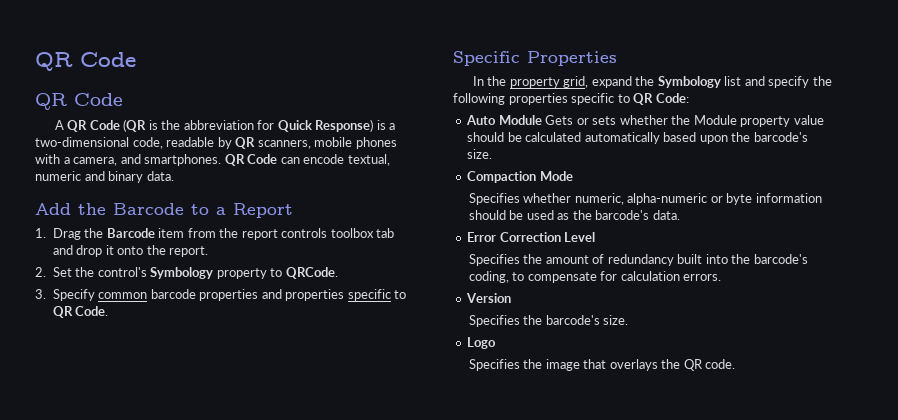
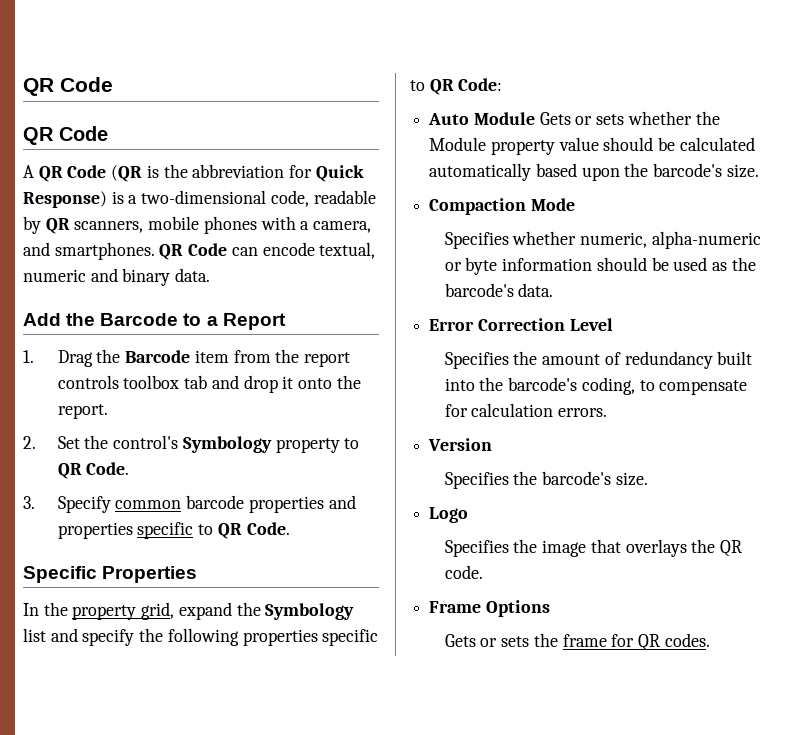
- 2. Set the control's Symbology property to QRCode.
+ 2. Set the control's Symbology property to QR Code.
+ Frame Options
+ Gets or sets the frame for QR codes.

